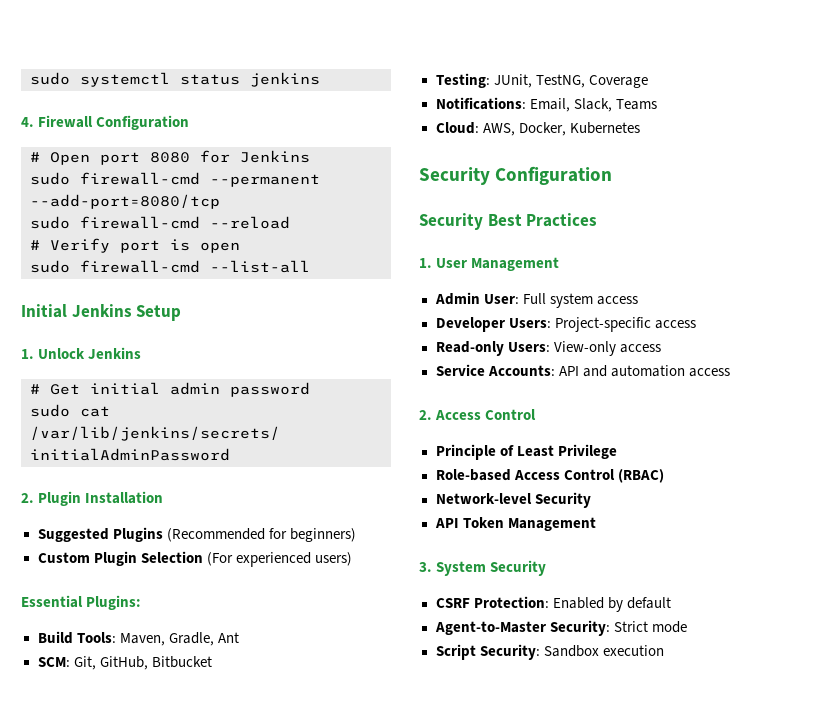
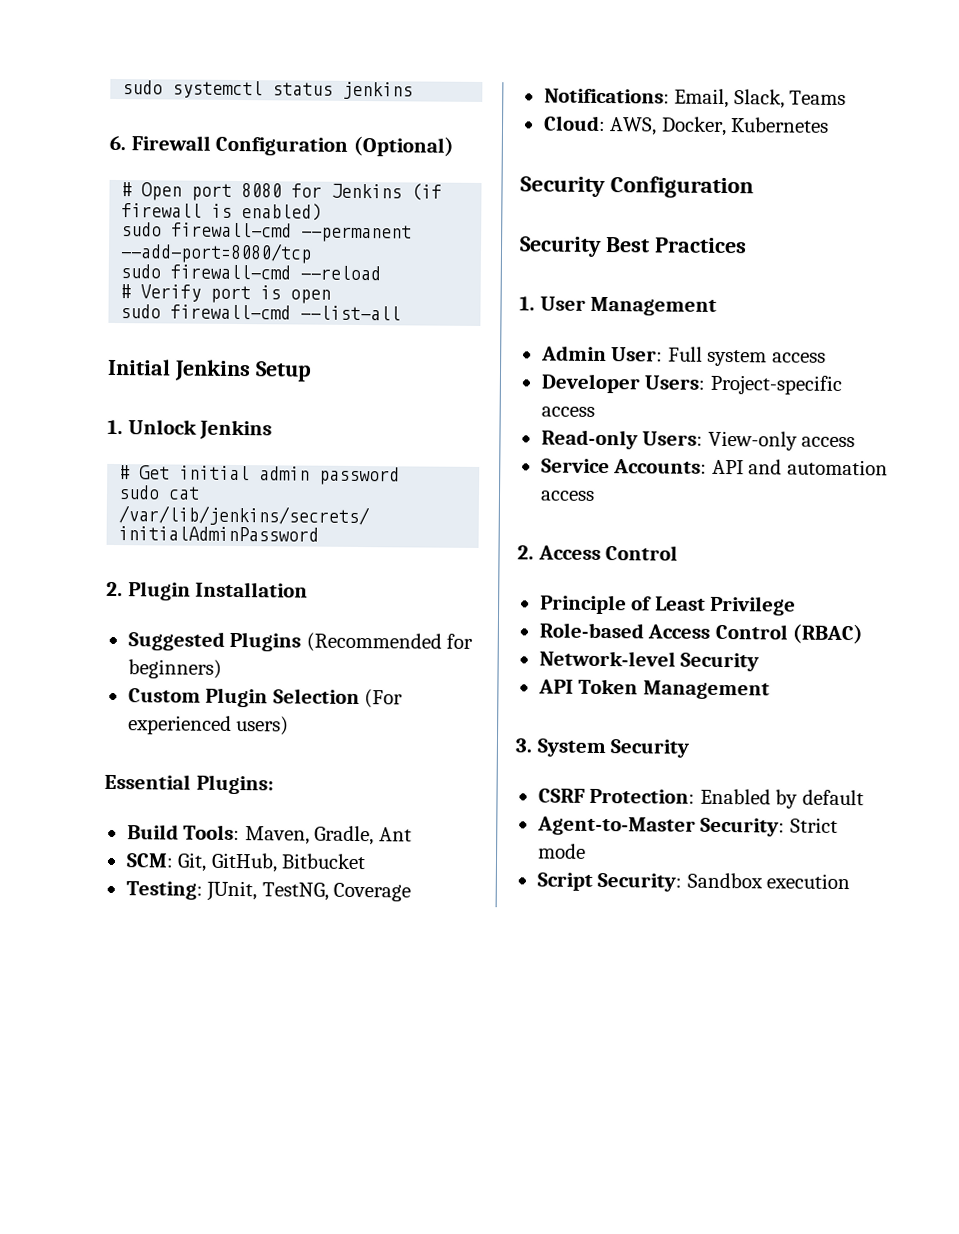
- 4. Firewall Configuration
+ 6. Firewall Configuration (Optional)
- # Open port 8080 for Jenkins
+ # Open port 8080 for Jenkins (if firewall is enabled)

